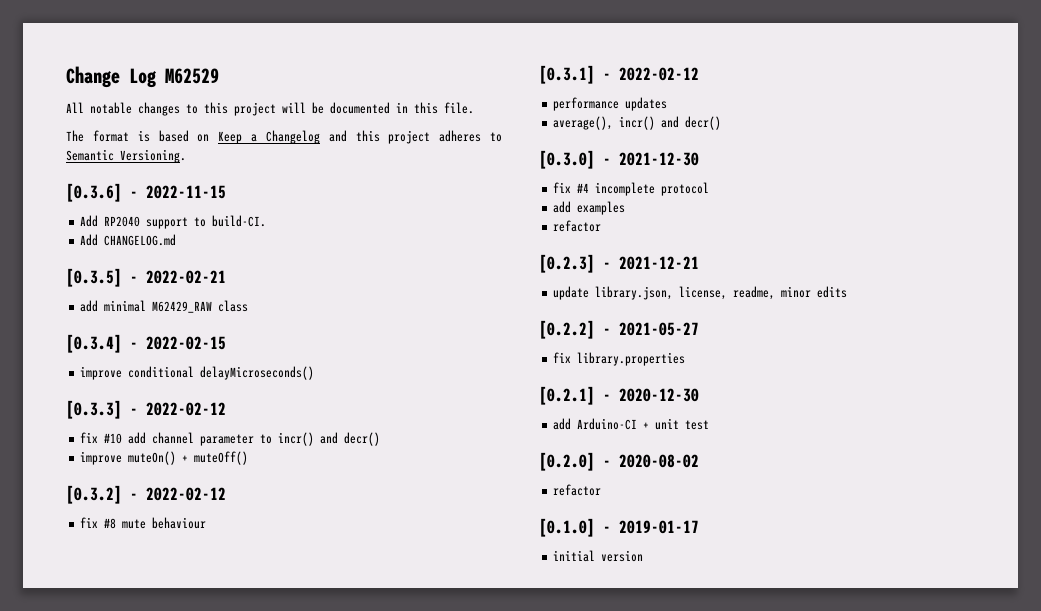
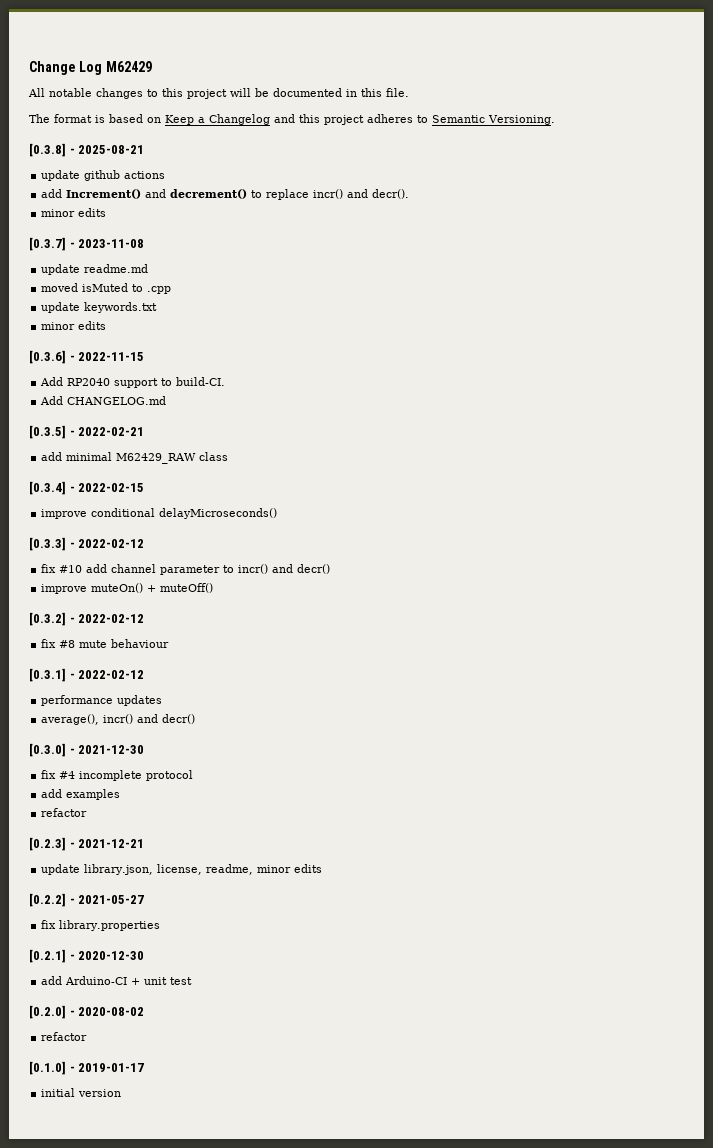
- Change Log M62529
+ Change Log M62429
+ [0.3.8] - 2025-08-21
+ update github actions
+ add Increment() and decrement() to replace incr() and decr().
+ minor edits
+ [0.3.7] - 2023-11-08
+ update readme.md
+ moved isMuted to .cpp
+ update keywords.txt
+ minor edits

